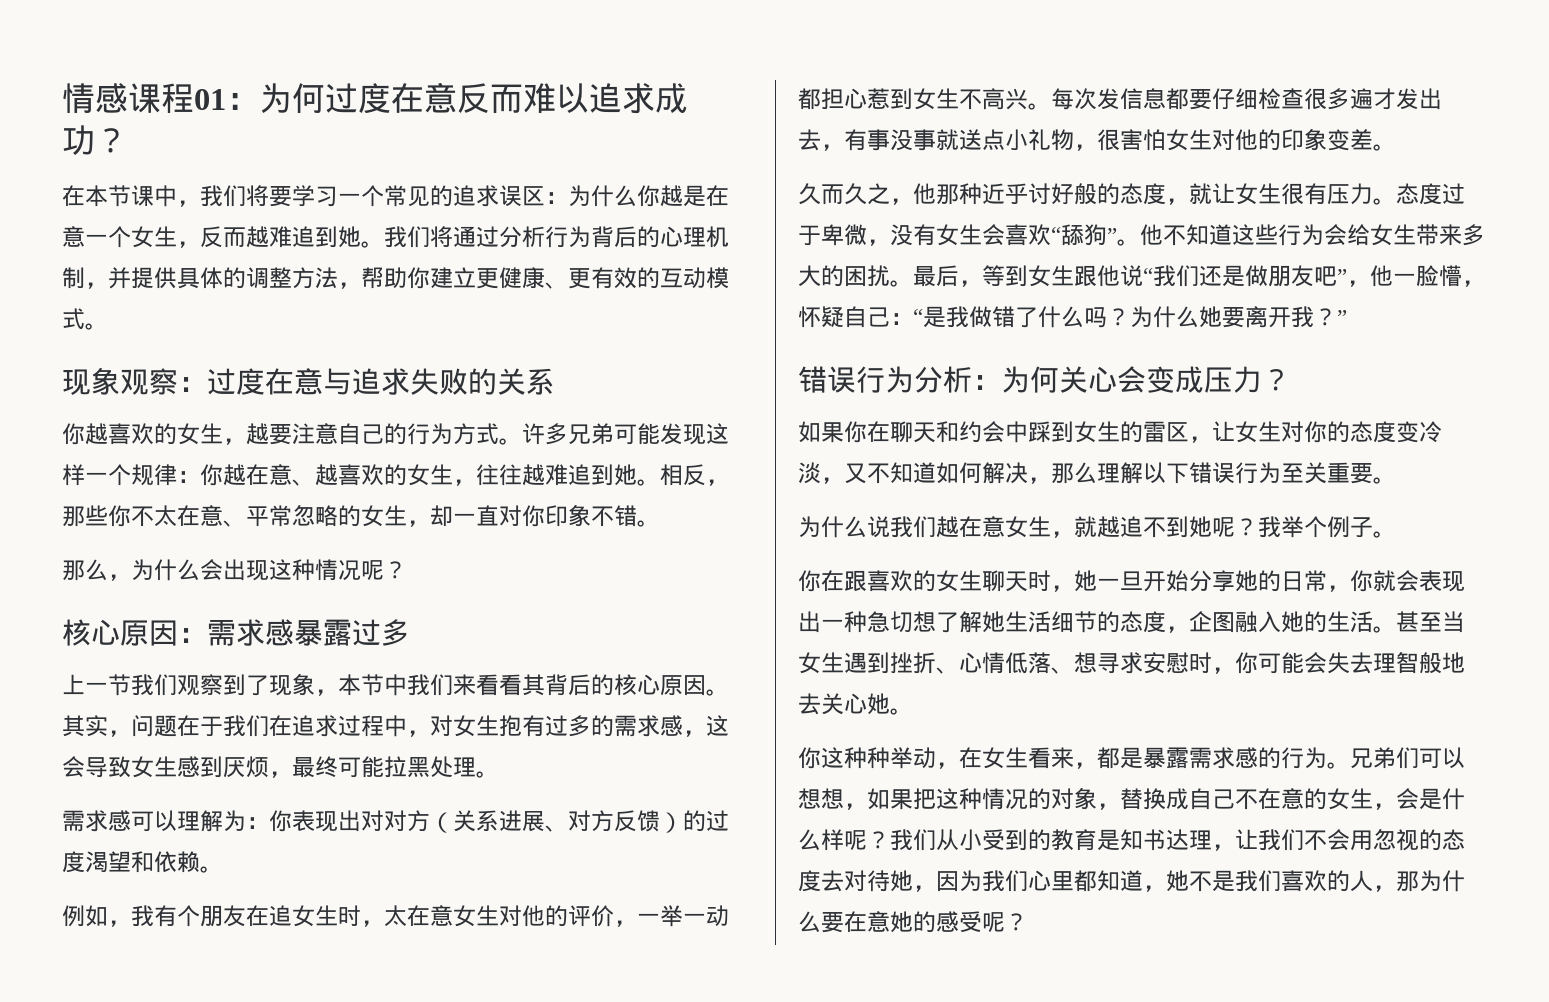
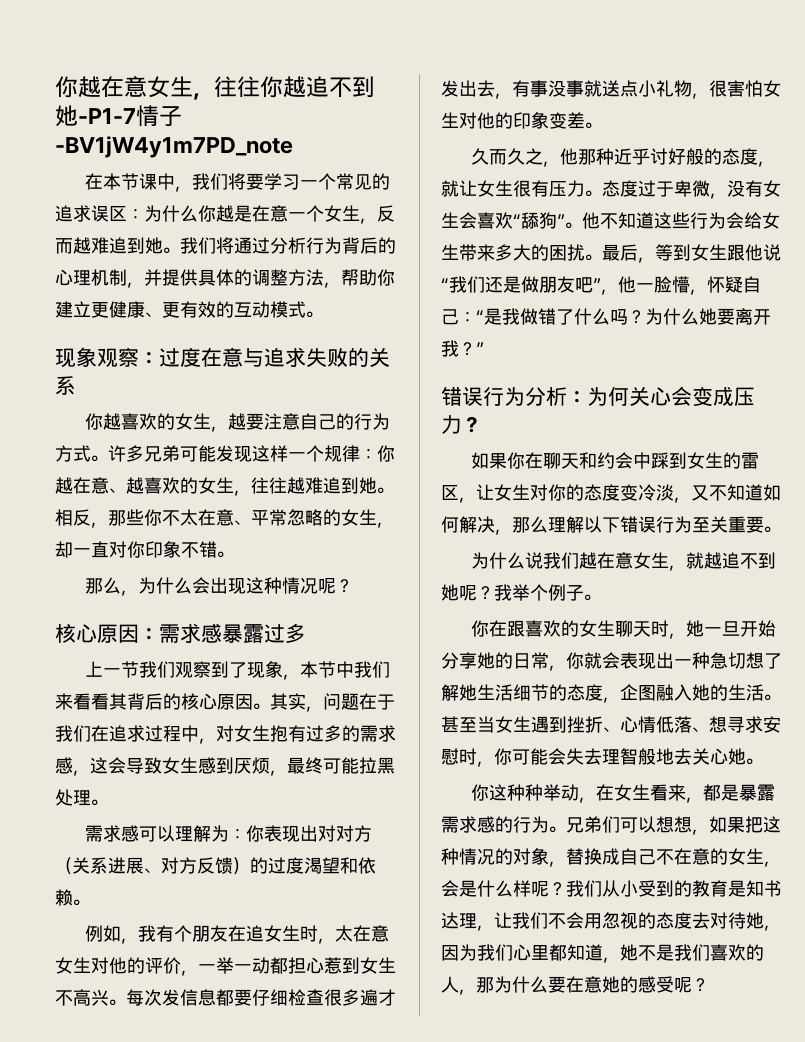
- 情感课程01：为何过度在意反而难以追求成功？
+ 你越在意女生，往往你越追不到她-P1-7情子-BV1jW4y1m7PD_note

